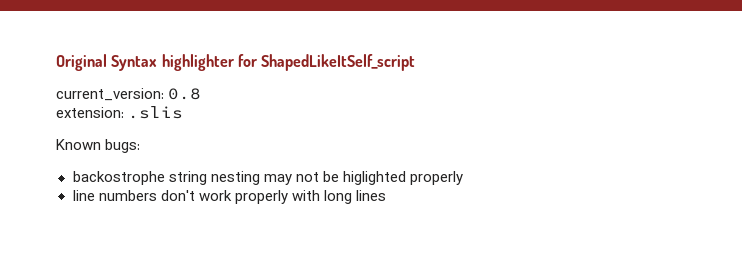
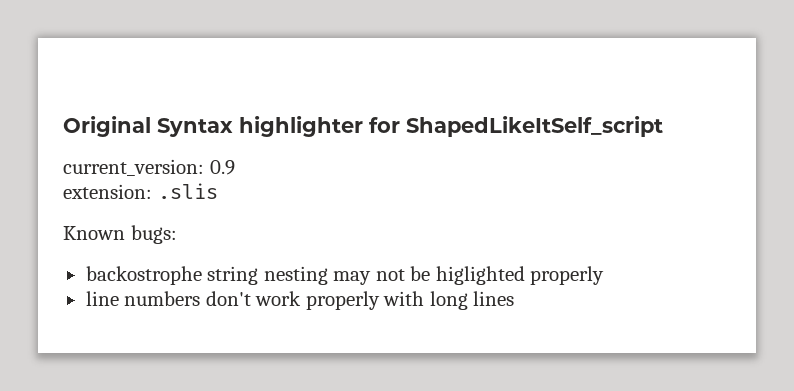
- current_version: 0.8
+ current_version: 0.9

